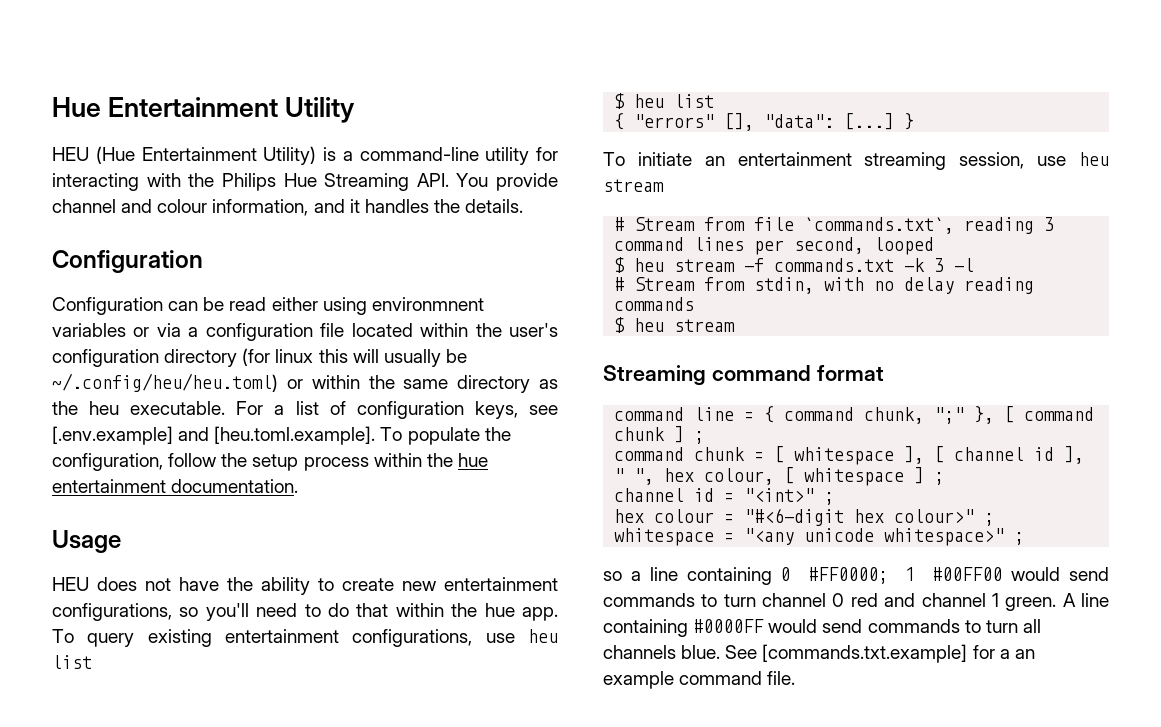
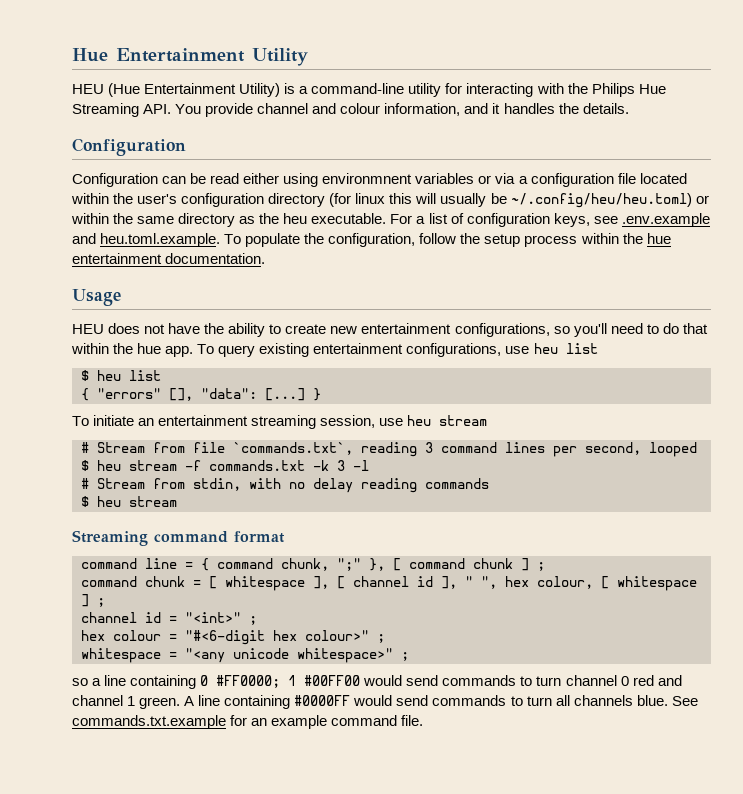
- For a list of configuration keys, see [.env.example] and [heu.toml.example]. To populate the configuration, follow the setup process within the hue entertainment documentation.
+ For a list of configuration keys, see .env.example and heu.toml.example. To populate the configuration, follow the setup process within the hue entertainment documentation.
- See [commands.txt.example] for a an example command file.
+ See commands.txt.example for an example command file.

